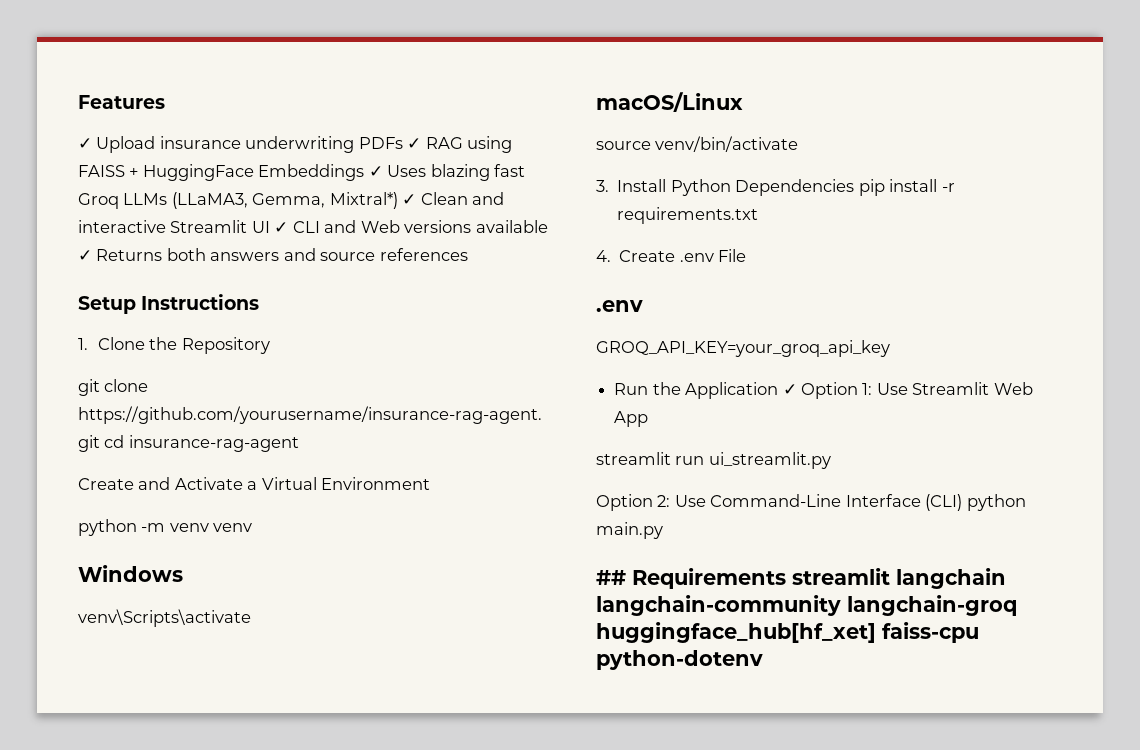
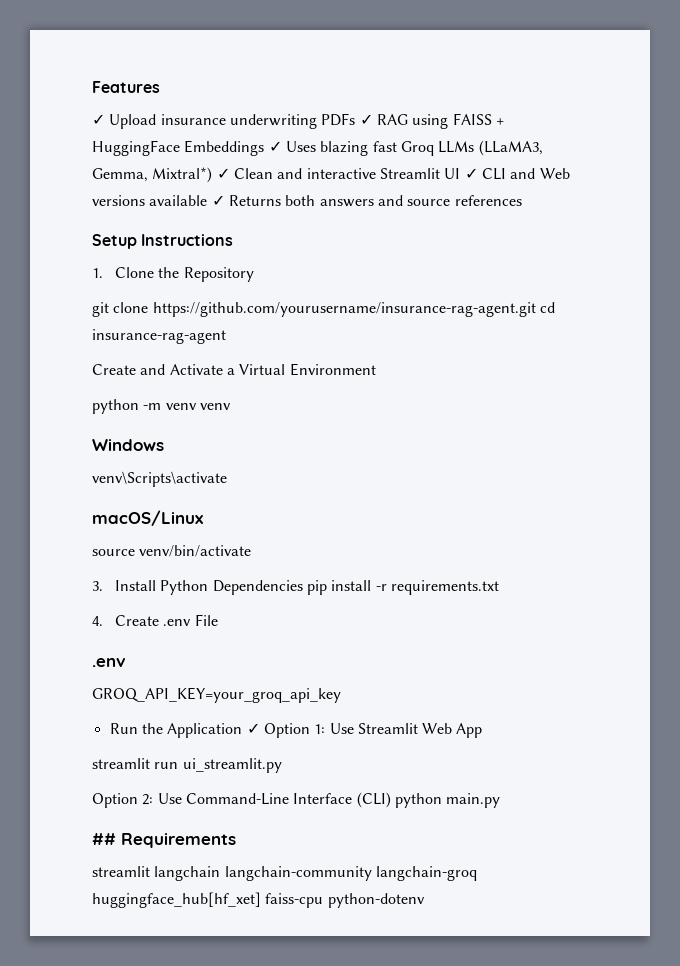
- ## Requirements streamlit langchain langchain-community langchain-groq huggingface_hub[hf_xet] faiss-cpu python-dotenv
+ ## Requirements
+ streamlit langchain langchain-community langchain-groq huggingface_hub[hf_xet] faiss-cpu python-dotenv

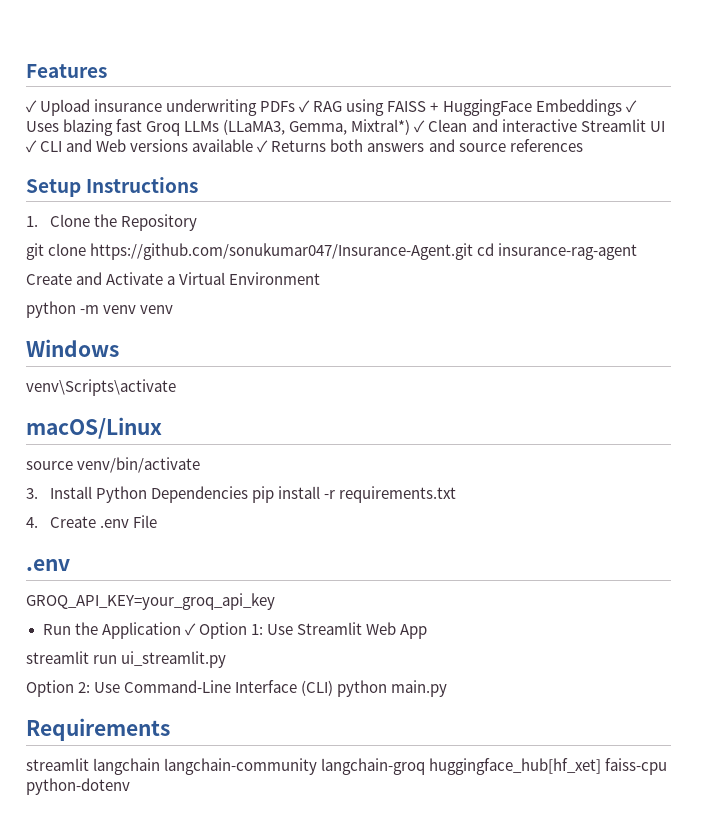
- git clone https://github.com/yourusername/insurance-rag-agent.git cd insurance-rag-agent
+ git clone https://github.com/sonukumar047/Insurance-Agent.git cd insurance-rag-agent
- ## Requirements
+ Requirements

